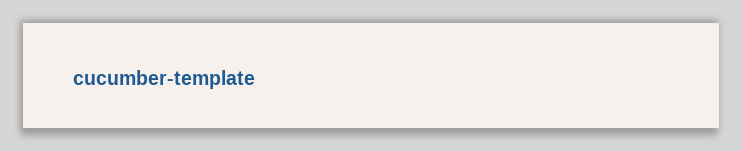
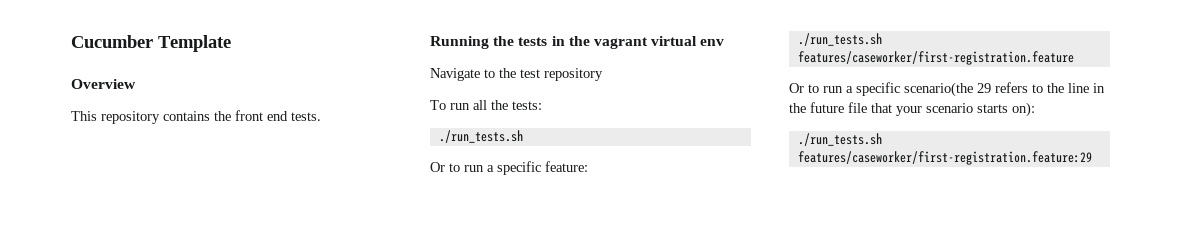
- cucumber-template
+ Cucumber Template
+ Overview
+ This repository contains the front end tests.
+ Running the tests in the vagrant virtual env
+ Navigate to the test repository
+ To run all the tests:
+ ./run_tests.sh
+ Or to run a specific feature:
+ ./run_tests.sh features/caseworker/first-registration.feature
+ Or to run a specific scenario(the 29 refers to the line in the future file that your scenario starts on):
+ ./run_tests.sh features/caseworker/first-registration.feature:29

